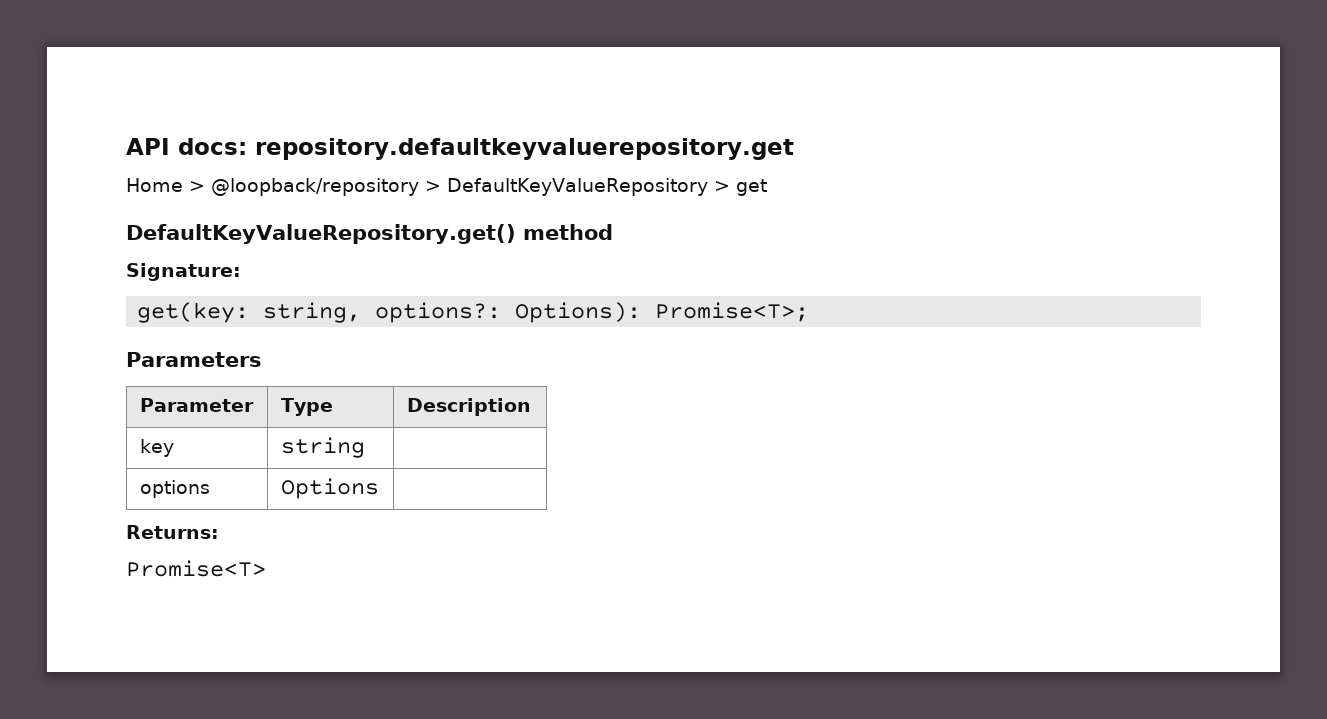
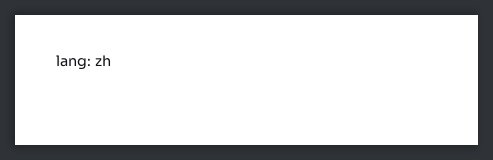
- API docs: repository.defaultkeyvaluerepository.get
- Home > @loopback/repository > DefaultKeyValueRepository > get
- DefaultKeyValueRepository.get() method
- Signature:
- get(key: string, options?: Options): Promise<T>;
- Parameters
- Parameter | Type | Description
- key | string |
- options | Options |
- Returns:
- Promise<T>
+ lang: zh

